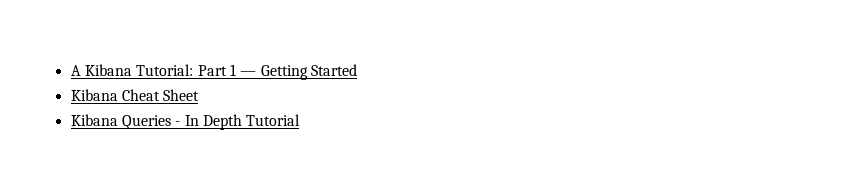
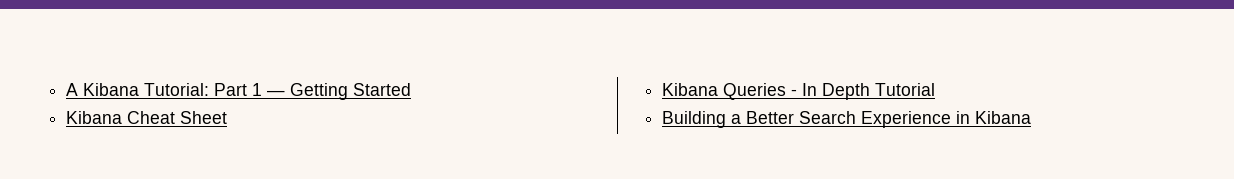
+ Building a Better Search Experience in Kibana

